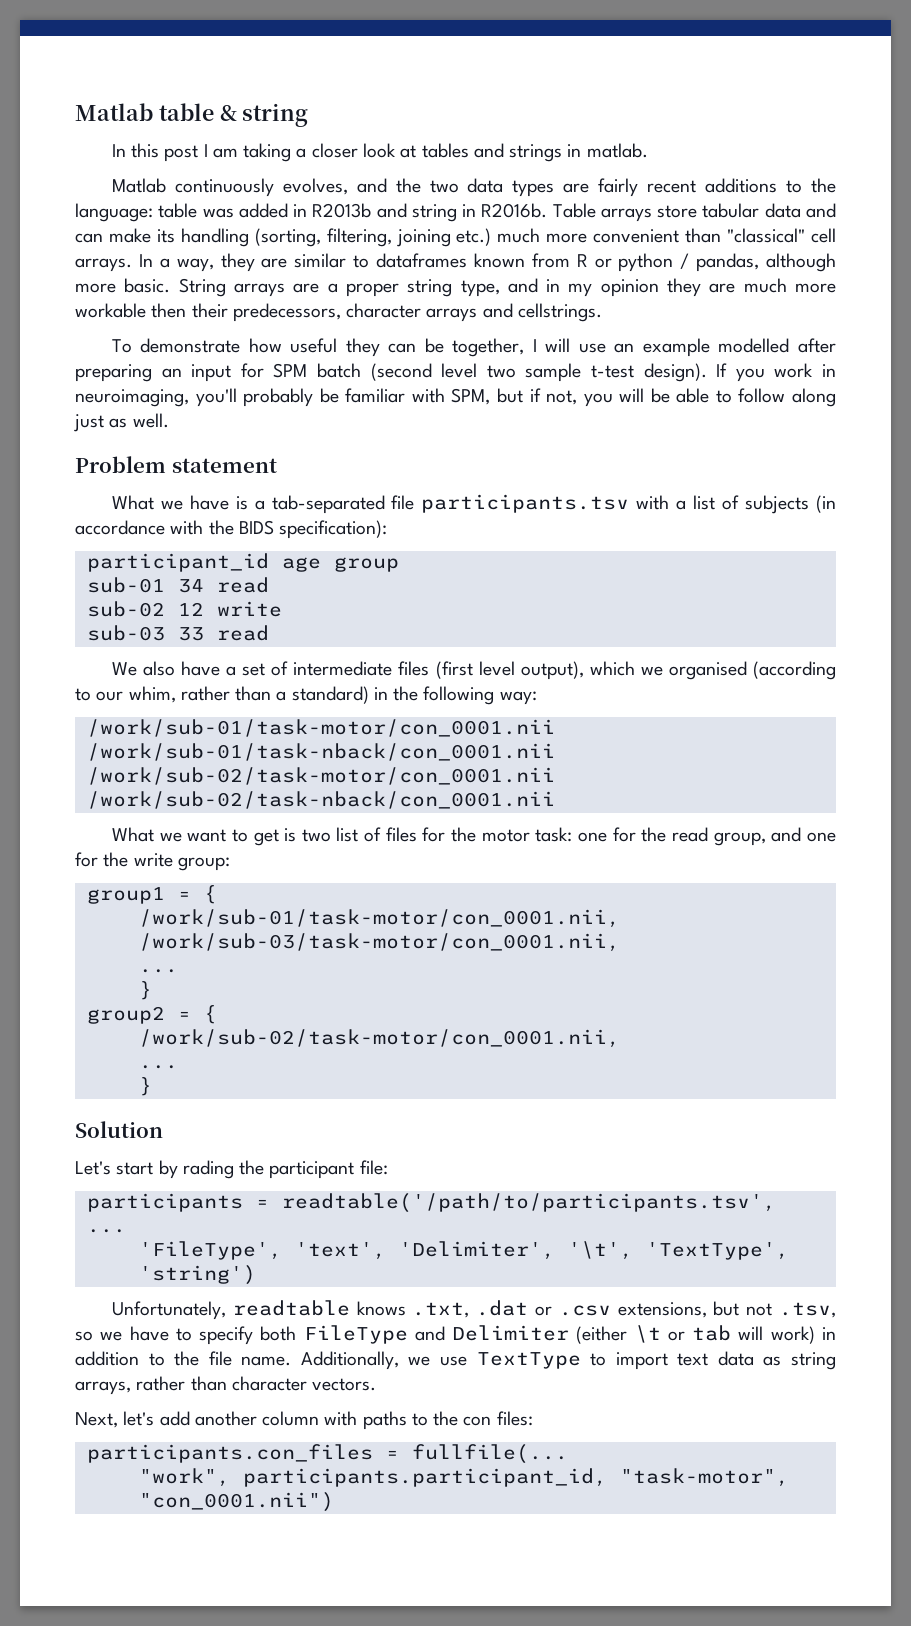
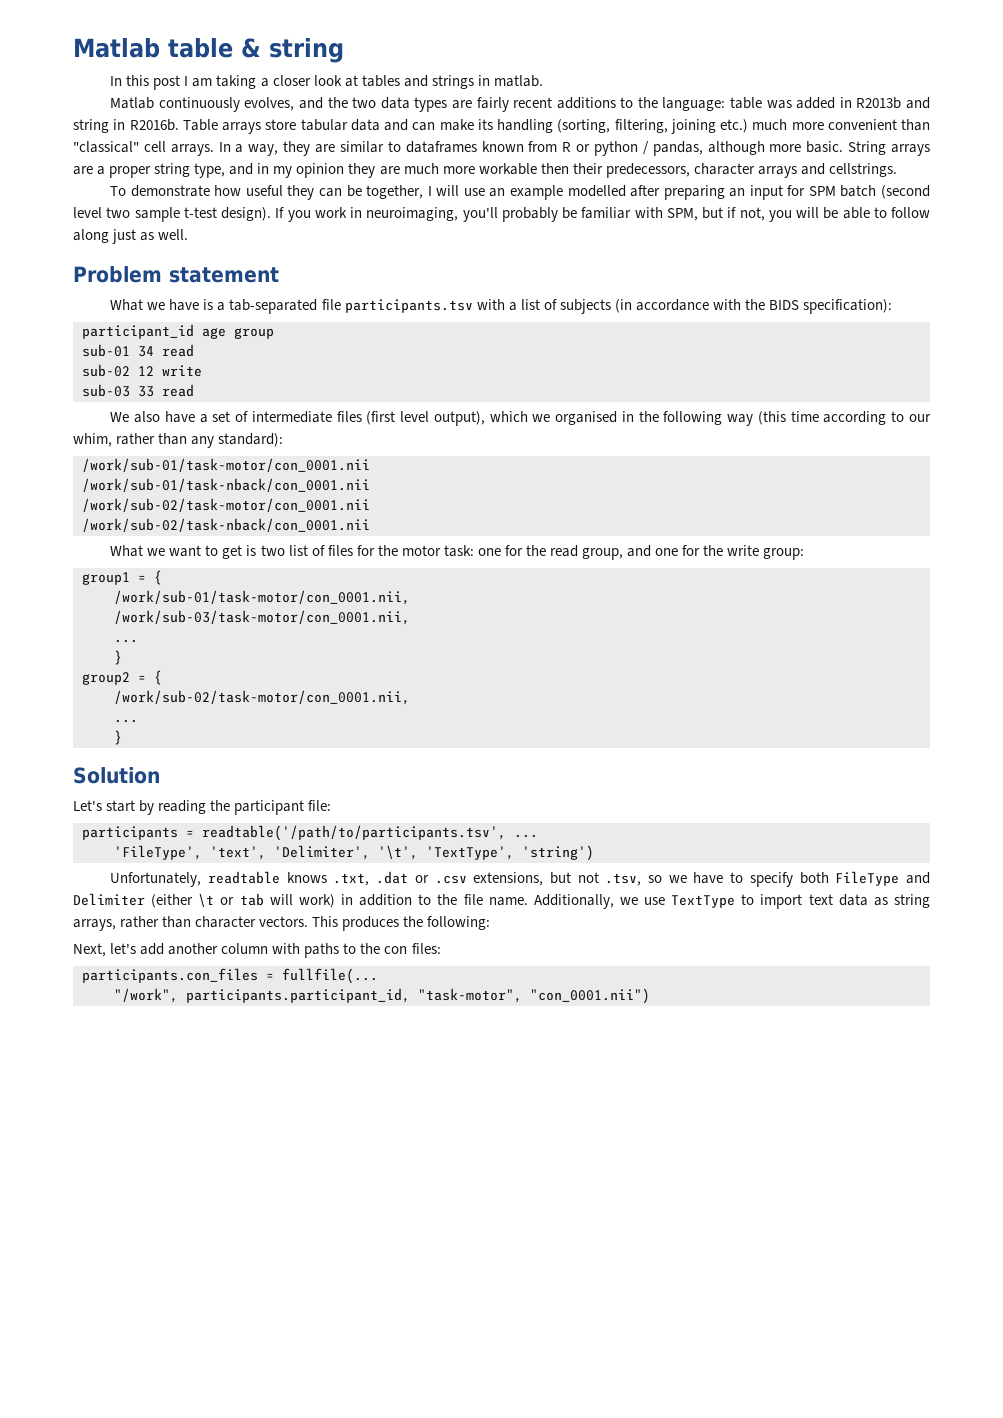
- We also have a set of intermediate files (first level output), which we organised (according to our whim, rather than a standard) in the following way:
+ We also have a set of intermediate files (first level output), which we organised in the following way (this time according to our whim, rather than any standard):
- Let's start by rading the participant file:
+ Let's start by reading the participant file:
+ This produces the following:
- "work", participants.participant_id, "task-motor", "con_0001.nii")
+ "/work", participants.participant_id, "task-motor", "con_0001.nii")

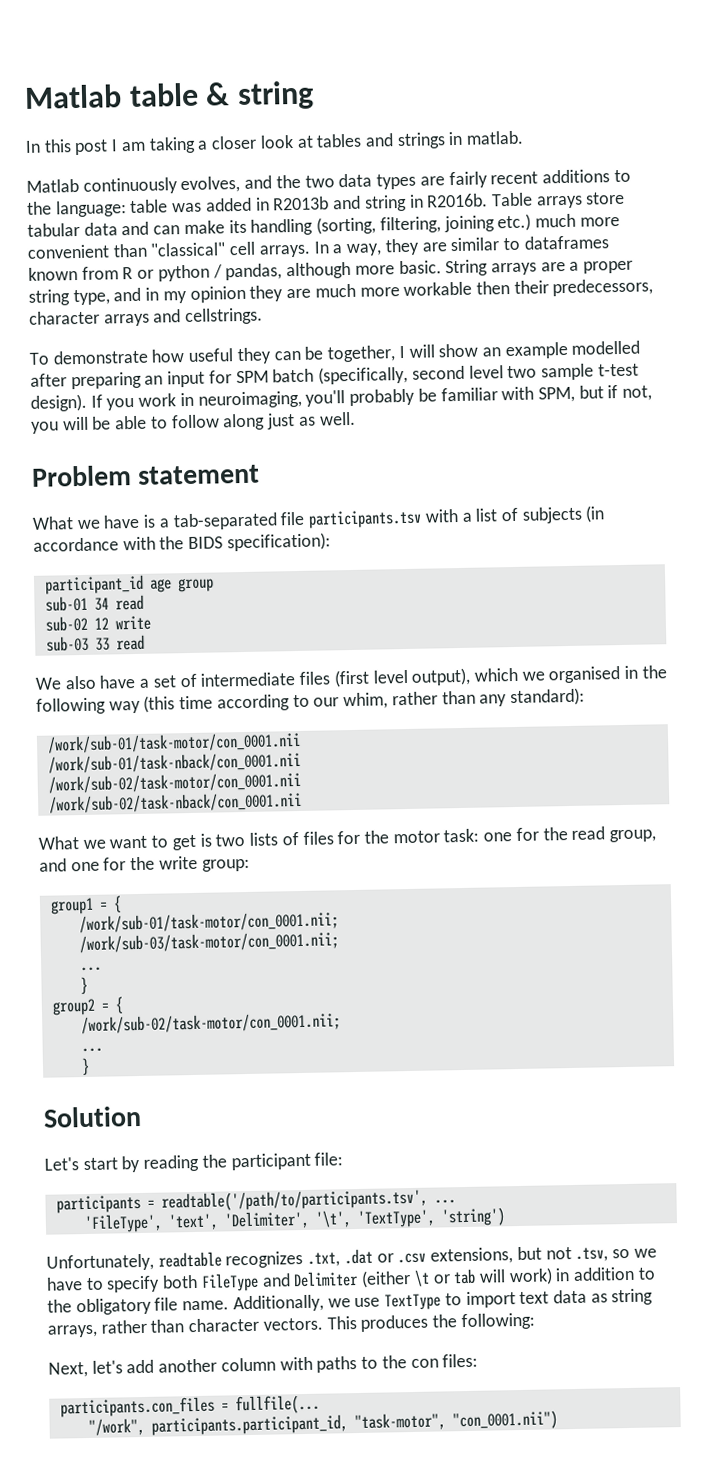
- To demonstrate how useful they can be together, I will use an example modelled after preparing an input for SPM batch (second level two sample t-test design).
+ To demonstrate how useful they can be together, I will show an example modelled after preparing an input for SPM batch (specifically, second level two sample t-test design).
- What we want to get is two list of files for the motor task: one for the read group, and one for the write group:
+ What we want to get is two lists of files for the motor task: one for the read group, and one for the write group:
- /work/sub-01/task-motor/con_0001.nii,
- /work/sub-03/task-motor/con_0001.nii,
+ /work/sub-01/task-motor/con_0001.nii;
+ /work/sub-03/task-motor/con_0001.nii;
- /work/sub-02/task-motor/con_0001.nii,
+ /work/sub-02/task-motor/con_0001.nii;
- Unfortunately, readtable knows .txt, .dat or .csv extensions, but not .tsv, so we have to specify both FileType and Delimiter (either \t or tab will work) in addition to the file name.
+ Unfortunately, readtable recognizes .txt, .dat or .csv extensions, but not .tsv, so we have to specify both FileType and Delimiter (either \t or tab will work) in addition to the obligatory file name.

